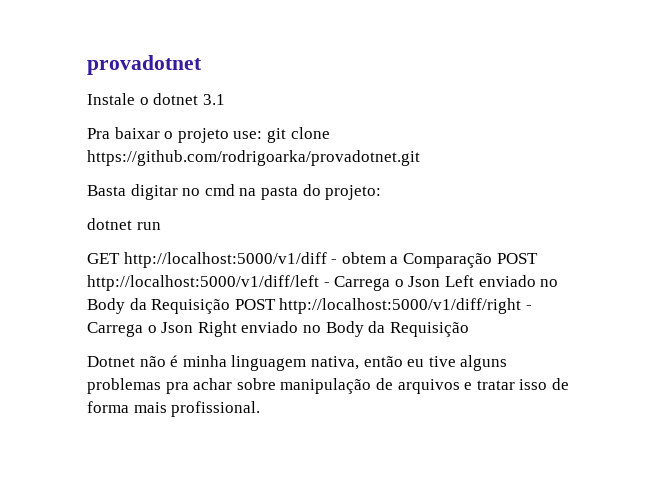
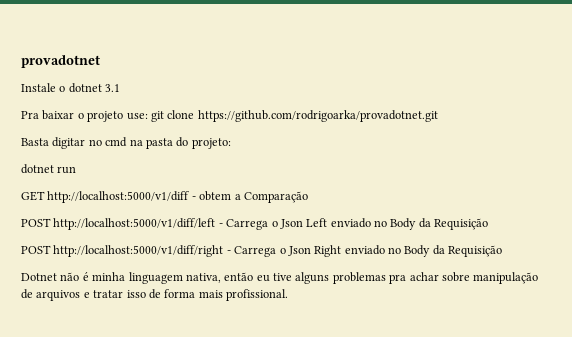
- GET http://localhost:5000/v1/diff - obtem a Comparação POST http://localhost:5000/v1/diff/left - Carrega o Json Left enviado no Body da Requisição POST http://localhost:5000/v1/diff/right - Carrega o Json Right enviado no Body da Requisição
+ GET http://localhost:5000/v1/diff - obtem a Comparação
+ POST http://localhost:5000/v1/diff/left - Carrega o Json Left enviado no Body da Requisição
+ POST http://localhost:5000/v1/diff/right - Carrega o Json Right enviado no Body da Requisição

